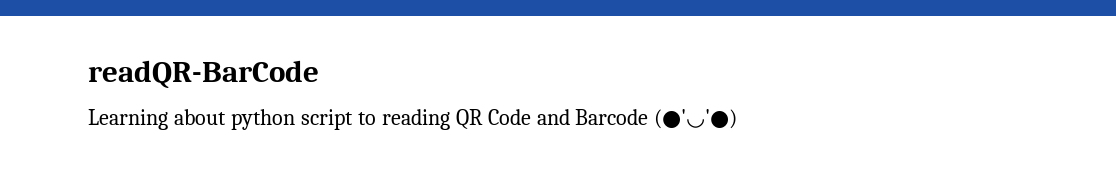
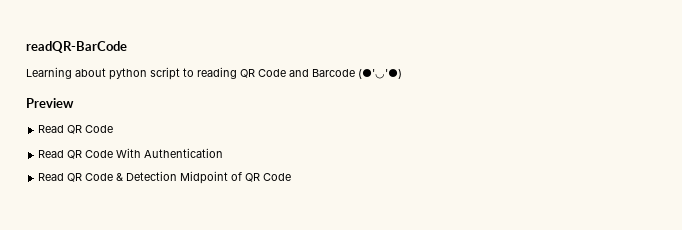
+ Preview
+ Read QR Code
+ Read QR Code With Authentication
+ Read QR Code & Detection Midpoint of QR Code

